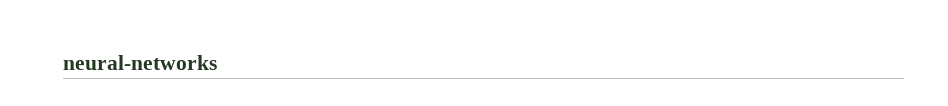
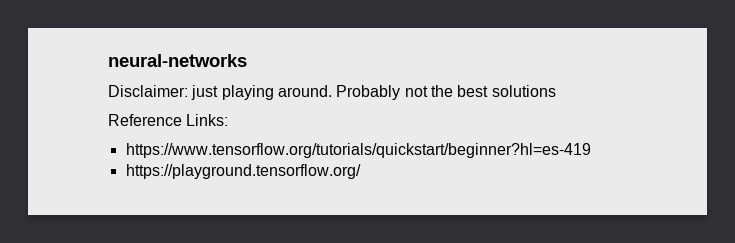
+ Disclaimer: just playing around. Probably not the best solutions
+ Reference Links:
+ https://www.tensorflow.org/tutorials/quickstart/beginner?hl=es-419
+ https://playground.tensorflow.org/

